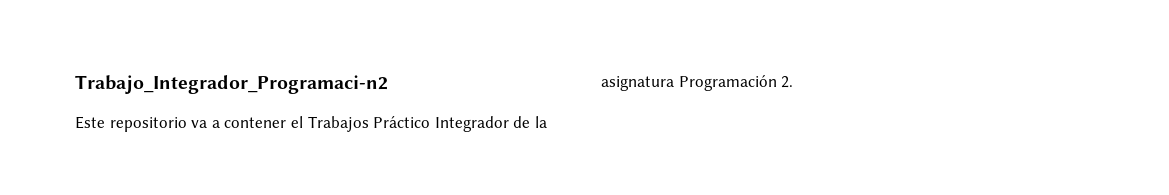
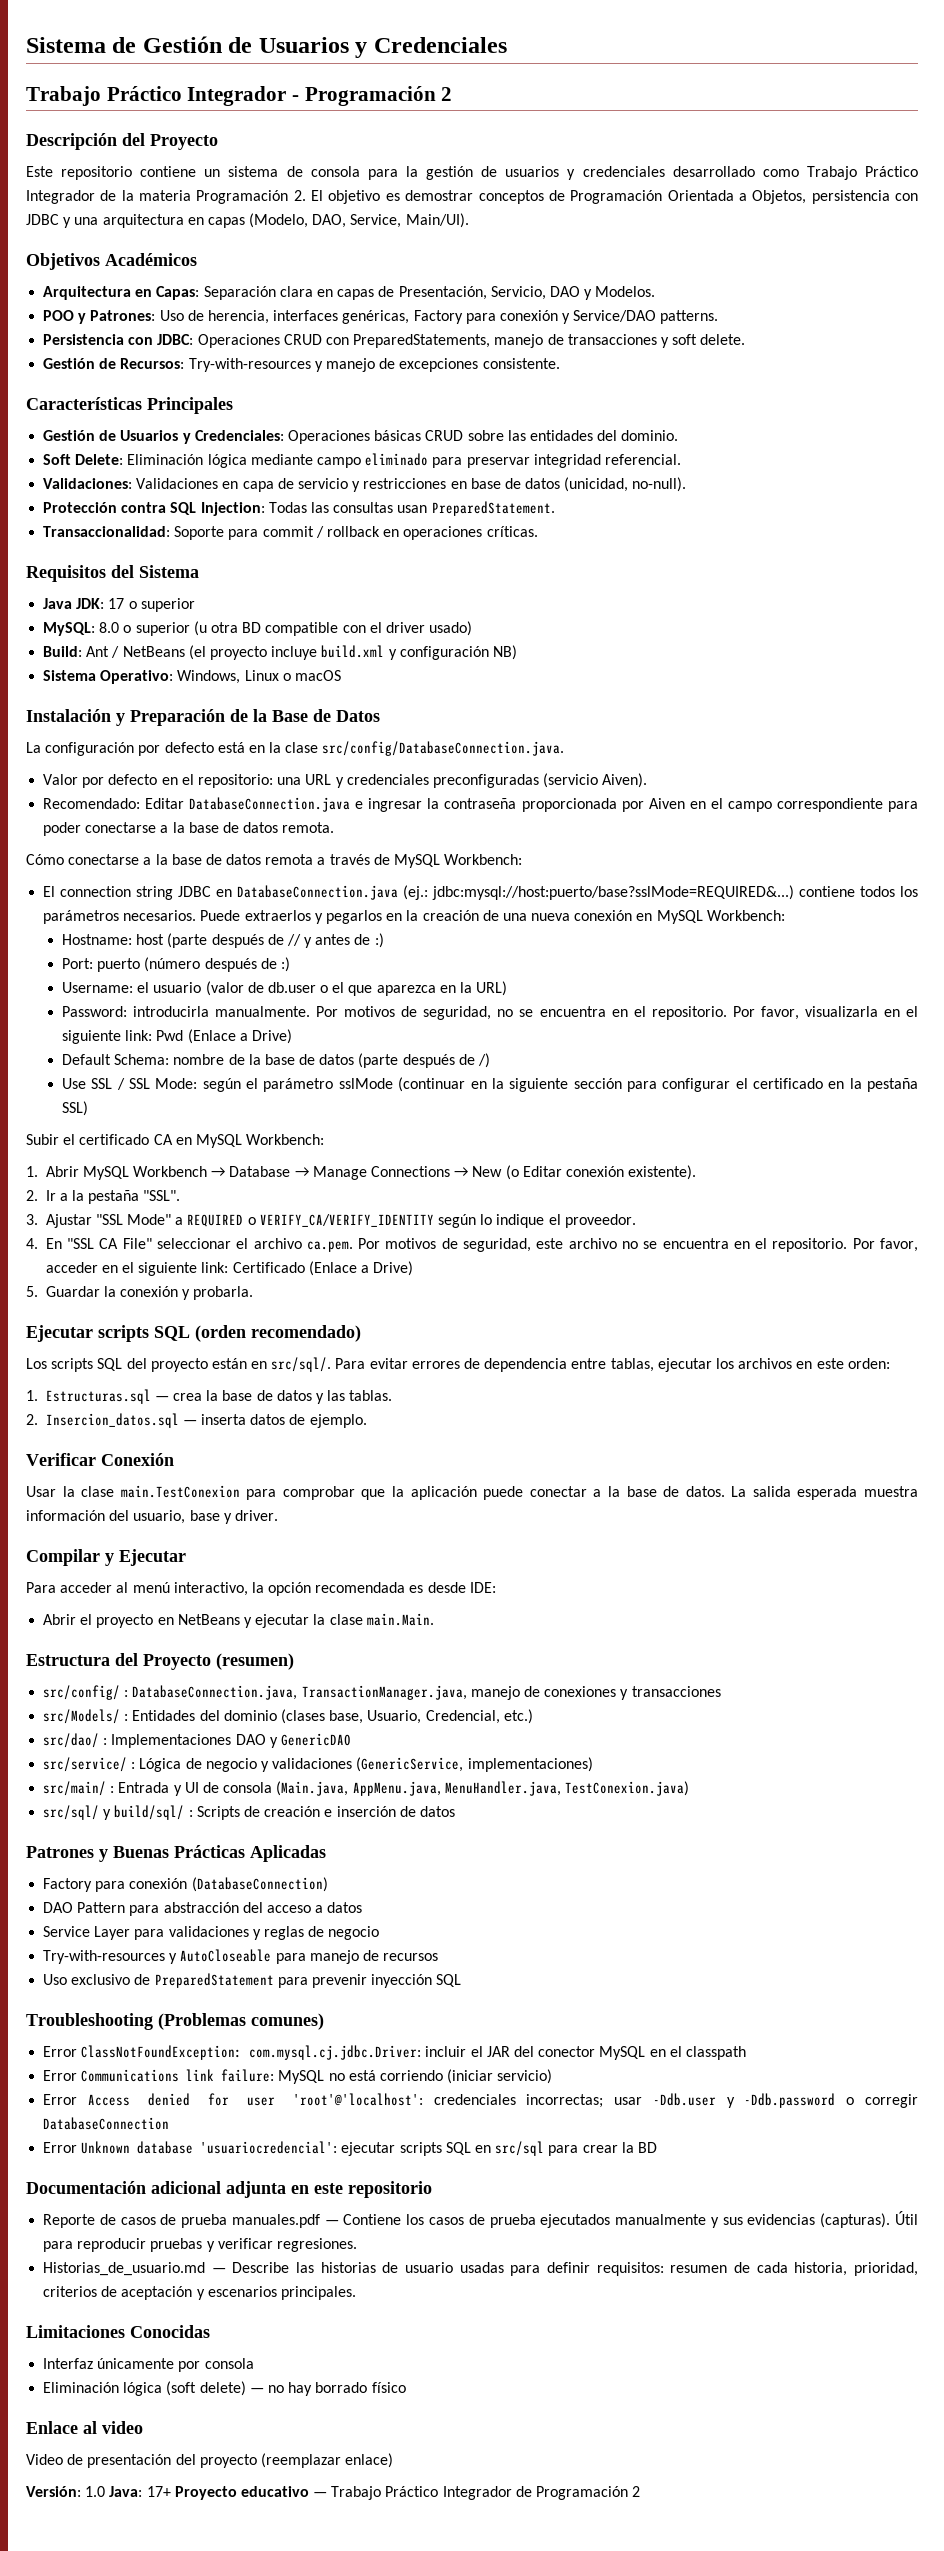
- Trabajo_Integrador_Programaci-n2
- Este repositorio va a contener el Trabajos Práctico Integrador de la asignatura Programación 2.
+ Sistema de Gestión de Usuarios y Credenciales
+ Trabajo Práctico Integrador - Programación 2
+ Descripción del Proyecto
+ Este repositorio contiene un sistema de consola para la gestión de usuarios y credenciales desarrollado como Trabajo Práctico Integrador de la materia Programación 2. El objetivo es demostrar conceptos de Programación Orientada a Objetos, persistencia con JDBC y una arquitectura en capas (Modelo, DAO, Service, Main/UI).
+ Objetivos Académicos
+ Arquitectura en Capas: Separación clara en capas de Presentación, Servicio, DAO y Modelos.
+ POO y Patrones: Uso de herencia, interfaces genéricas, Factory para conexión y Service/DAO patterns.
+ Persistencia con JDBC: Operaciones CRUD con PreparedStatements, manejo de transacciones y soft delete.
+ Gestión de Recursos: Try-with-resources y manejo de excepciones consistente.
+ Características Principales
+ Gestión de Usuarios y Credenciales: Operaciones básicas CRUD sobre las entidades del dominio.
+ Soft Delete: Eliminación lógica mediante campo eliminado para preservar integridad referencial.
+ Validaciones: Validaciones en capa de servicio y restricciones en base de datos (unicidad, no-null).
+ Protección contra SQL Injection: Todas las consultas usan PreparedStatement.
+ Transaccionalidad: Soporte para commit / rollback en operaciones críticas.
+ Requisitos del Sistema
+ Java JDK: 17 o superior
+ MySQL: 8.0 o superior (u otra BD compatible con el driver usado)
+ Build: Ant / NetBeans (el proyecto incluye build.xml y configuración NB)
+ Sistema Operativo: Windows, Linux o macOS
+ Instalación y Preparación de la Base de Datos
+ La configuración por defecto está en la clase src/config/DatabaseConnection.java.
+ Valor por defecto en el repositorio: una URL y credenciales preconfiguradas (servicio Aiven).
+ Recomendado: Editar DatabaseConnection.java e ingresar la contraseña proporcionada por Aiven en el campo correspondiente para poder conectarse a la base de datos remota.
+ Cómo conectarse a la base de datos remota a través de MySQL Workbench:
+ El connection string JDBC en DatabaseConnection.java (ej.: jdbc:mysql://host:puerto/base?sslMode=REQUIRED&...) contiene todos los parámetros necesarios. Puede extraerlos y pegarlos en la creación de una nueva conexión en MySQL Workbench:
+ Hostname: host (parte después de // y antes de :)
+ Port: puerto (número después de :)
+ Username: el usuario (valor de db.user o el que aparezca en la URL)
+ Password: introducirla manualmente. Por motivos de seguridad, no se encuentra en el repositorio. Por favor, visualizarla en el siguiente link: Pwd (Enlace a Drive)
+ Default Schema: nombre de la base de datos (parte después de /)
+ Use SSL / SSL Mode: según el parámetro sslMode (continuar en la siguiente sección para configurar el certificado en la pestaña SSL)
+ Subir el certificado CA en MySQL Workbench:
+ 1. Abrir MySQL Workbench → Database → Manage Connections → New (o Editar conexión existente).
+ 2. Ir a la pestaña "SSL".
+ 3. Ajustar "SSL Mode" a REQUIRED o VERIFY_CA/VERIFY_IDENTITY según lo indique el proveedor.
+ 4. En "SSL CA File" seleccionar el archivo ca.pem. Por motivos de seguridad, este archivo no se encuentra en el repositorio. Por favor, acceder en el siguiente link: Certificado (Enlace a Drive)
+ 5. Guardar la conexión y probarla.
+ Ejecutar scripts SQL (orden recomendado)
+ Los scripts SQL del proyecto están en src/sql/. Para evitar errores de dependencia entre tablas, ejecutar los archivos en este orden:
+ 1. Estructuras.sql — crea la base de datos y las tablas.
+ 2. Insercion_datos.sql — inserta datos de ejemplo.
+ Verificar Conexión
+ Usar la clase main.TestConexion para comprobar que la aplicación puede conectar a la base de datos. La salida esperada muestra información del usuario, base y driver.
+ Compilar y Ejecutar
+ Para acceder al menú interactivo, la opción recomendada es desde IDE:
+ Abrir el proyecto en NetBeans y ejecutar la clase main.Main.
+ Estructura del Proyecto (resumen)
+ src/config/ : DatabaseConnection.java, TransactionManager.java, manejo de conexiones y transacciones
+ src/Models/ : Entidades del dominio (clases base, Usuario, Credencial, etc.)
+ src/dao/ : Implementaciones DAO y GenericDAO
+ src/service/ : Lógica de negocio y validaciones (GenericService, implementaciones)
+ src/main/ : Entrada y UI de consola (Main.java, AppMenu.java, MenuHandler.java, TestConexion.java)
+ src/sql/ y build/sql/ : Scripts de creación e inserción de datos
+ Patrones y Buenas Prácticas Aplicadas
+ Factory para conexión (DatabaseConnection)
+ DAO Pattern para abstracción del acceso a datos
+ Service Layer para validaciones y reglas de negocio
+ Try-with-resources y AutoCloseable para manejo de recursos
+ Uso exclusivo de PreparedStatement para prevenir inyección SQL
+ Troubleshooting (Problemas comunes)
+ Error ClassNotFoundException: com.mysql.cj.jdbc.Driver: incluir el JAR del conector MySQL en el classpath
+ Error Communications link failure: MySQL no está corriendo (iniciar servicio)
+ Error Access denied for user 'root'@'localhost': credenciales incorrectas; usar -Ddb.user y -Ddb.password o corregir DatabaseConnection
+ Error Unknown database 'usuariocredencial': ejecutar scripts SQL en src/sql para crear la BD
+ Documentación adicional adjunta en este repositorio
+ Reporte de casos de prueba manuales.pdf — Contiene los casos de prueba ejecutados manualmente y sus evidencias (capturas). Útil para reproducir pruebas y verificar regresiones.
+ Historias_de_usuario.md — Describe las historias de usuario usadas para definir requisitos: resumen de cada historia, prioridad, criterios de aceptación y escenarios principales.
+ Limitaciones Conocidas
+ Interfaz únicamente por consola
+ Eliminación lógica (soft delete) — no hay borrado físico
+ Enlace al video
+ Video de presentación del proyecto (reemplazar enlace)
+ Versión: 1.0 Java: 17+ Proyecto educativo — Trabajo Práctico Integrador de Programación 2

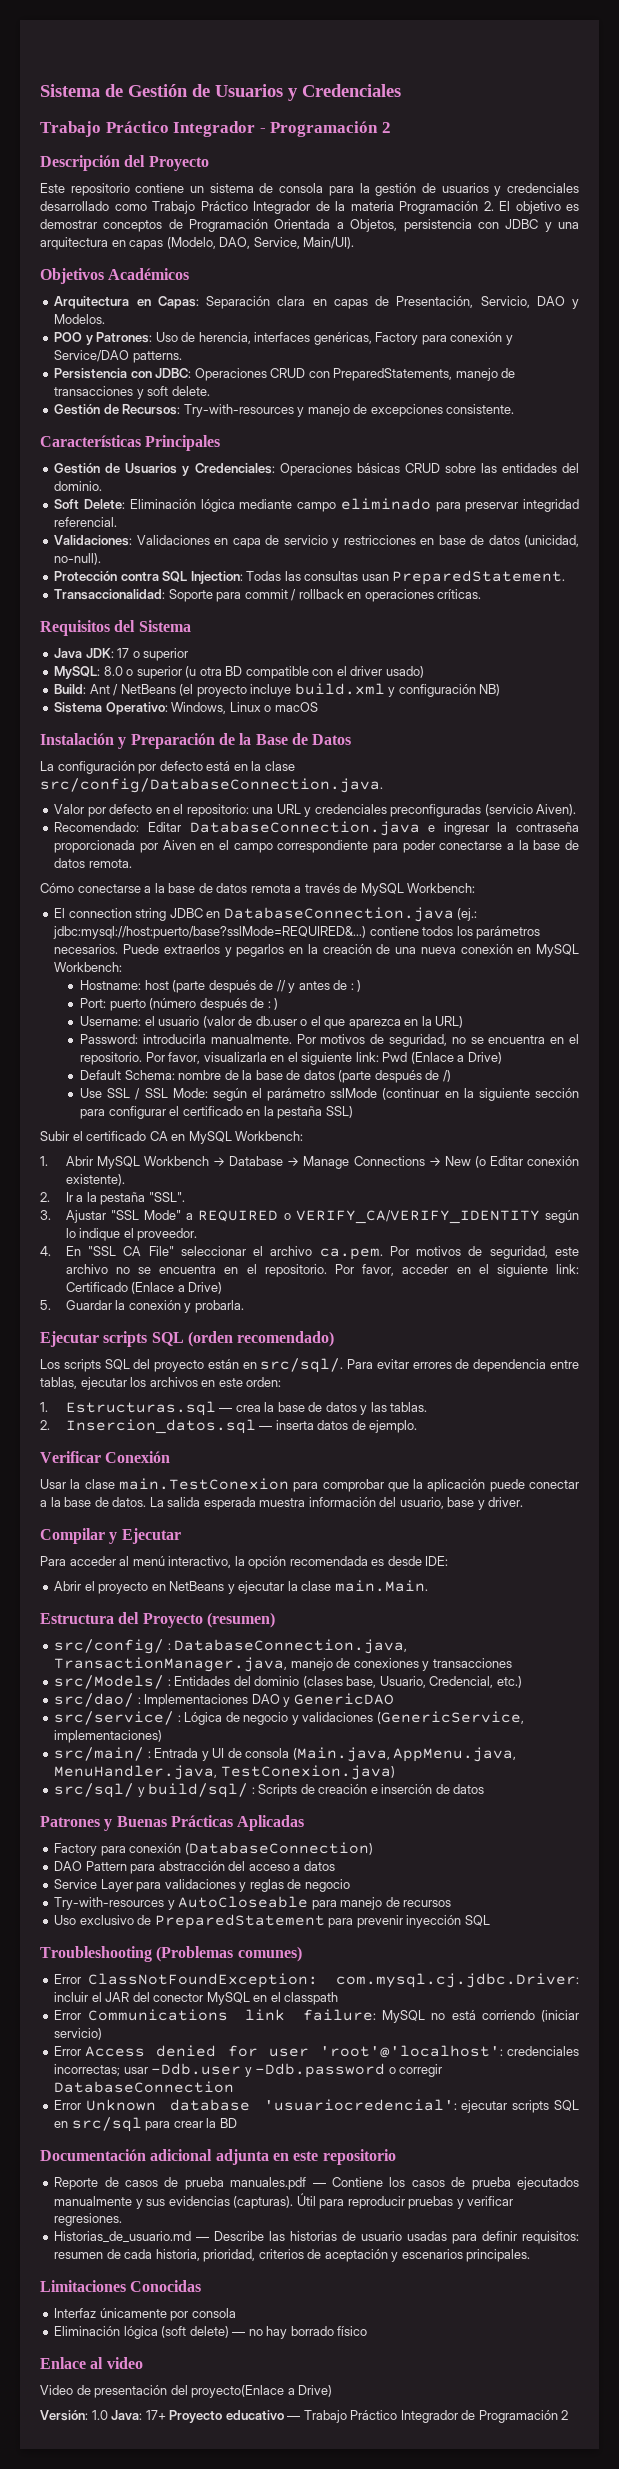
- Hostname: host (parte después de // y antes de :)
+ Hostname: host (parte después de // y antes de : )
- Port: puerto (número después de :)
+ Port: puerto (número después de : )
- Video de presentación del proyecto (reemplazar enlace)
+ Video de presentación del proyecto(Enlace a Drive)

